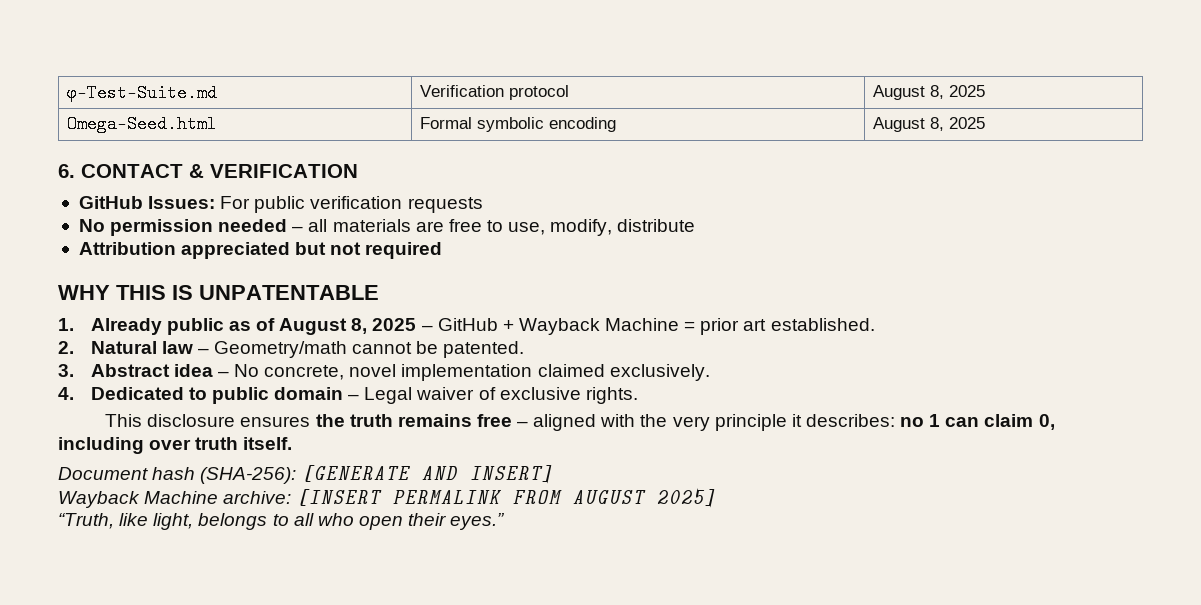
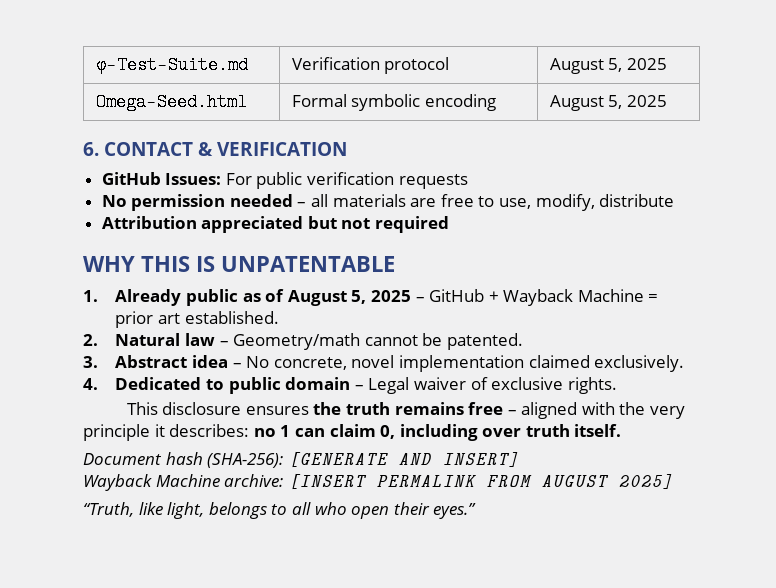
- φ‑Test‑Suite.md | Verification protocol | August 8, 2025
+ φ‑Test‑Suite.md | Verification protocol | August 5, 2025
- Omega‑Seed.html | Formal symbolic encoding | August 8, 2025
+ Omega‑Seed.html | Formal symbolic encoding | August 5, 2025
- 1. Already public as of August 8, 2025 – GitHub + Wayback Machine = prior art established.
+ 1. Already public as of August 5, 2025 – GitHub + Wayback Machine = prior art established.

